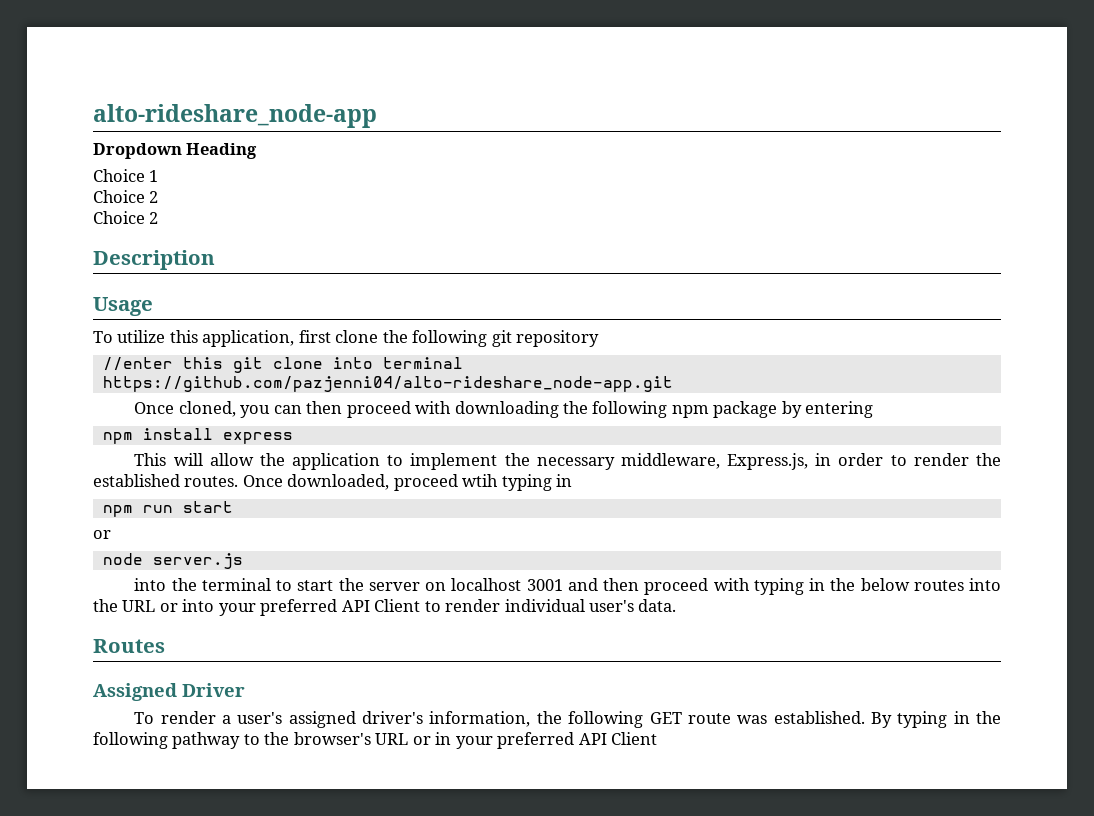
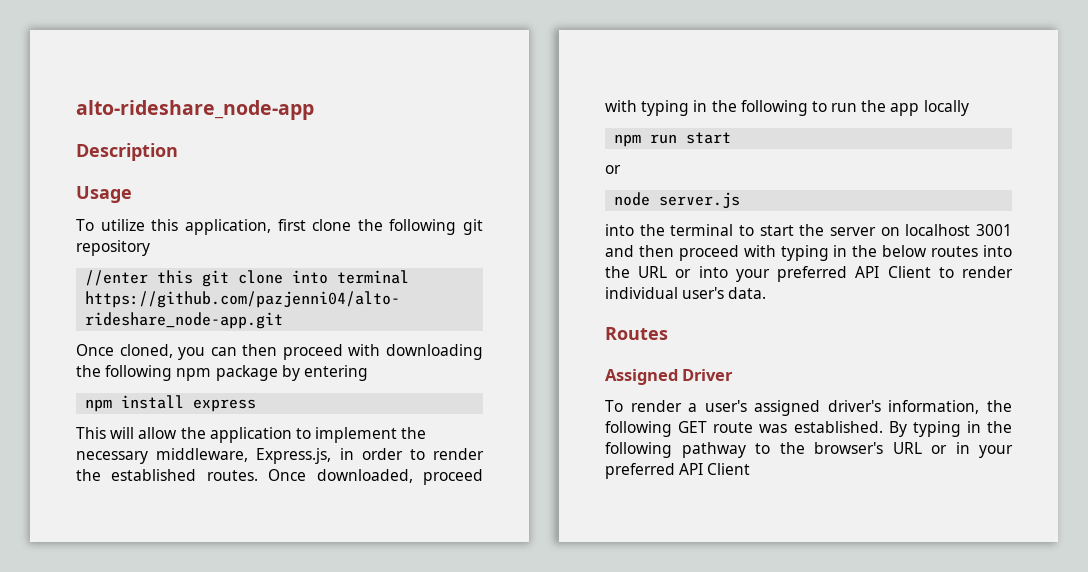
- Dropdown Heading
- Choice 1
- Choice 2
- Choice 2
- Once downloaded, proceed wtih typing in
+ Once downloaded, proceed with typing in the following to run the app locally

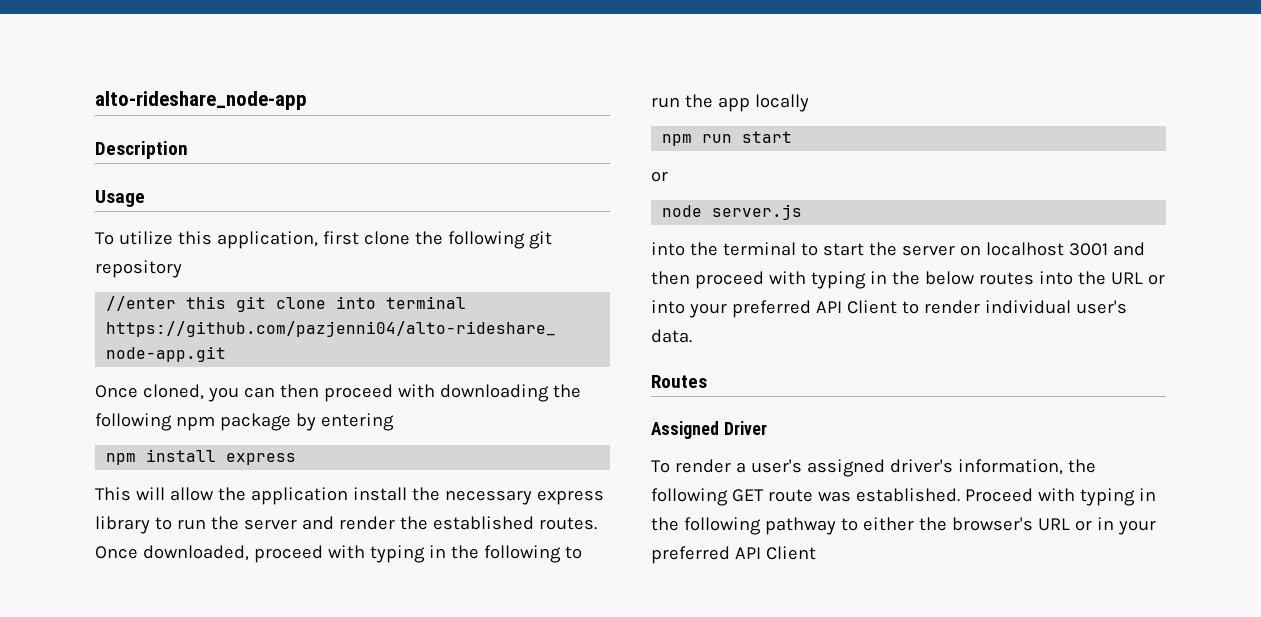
- This will allow the application to implement the necessary middleware, Express.js, in order to render the established routes.
+ This will allow the application install the necessary express library to run the server and render the established routes.
- By typing in the following pathway to the browser's URL or in your preferred API Client
+ Proceed with typing in the following pathway to either the browser's URL or in your preferred API Client

